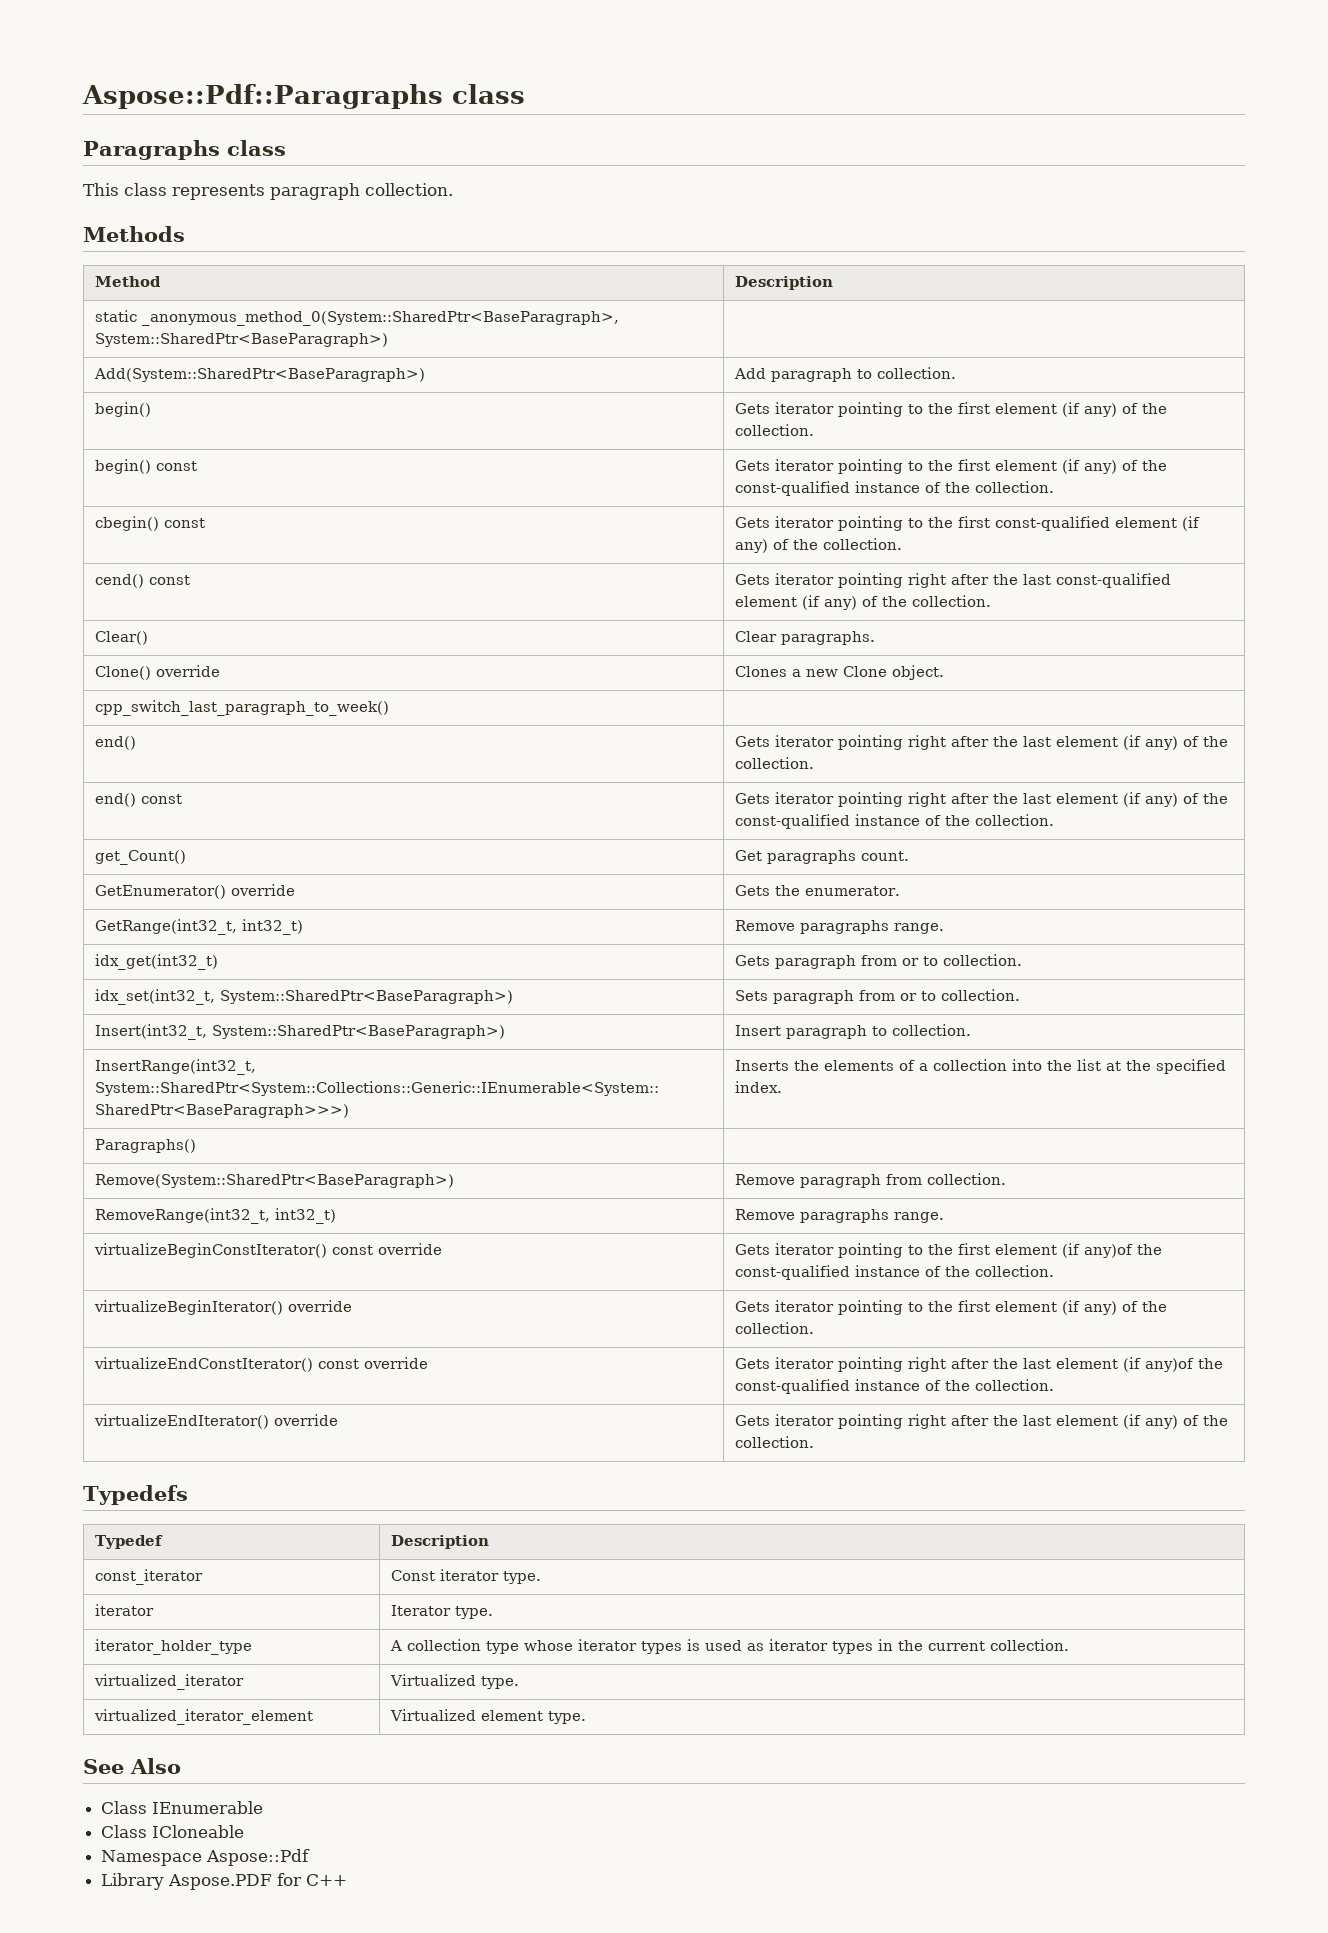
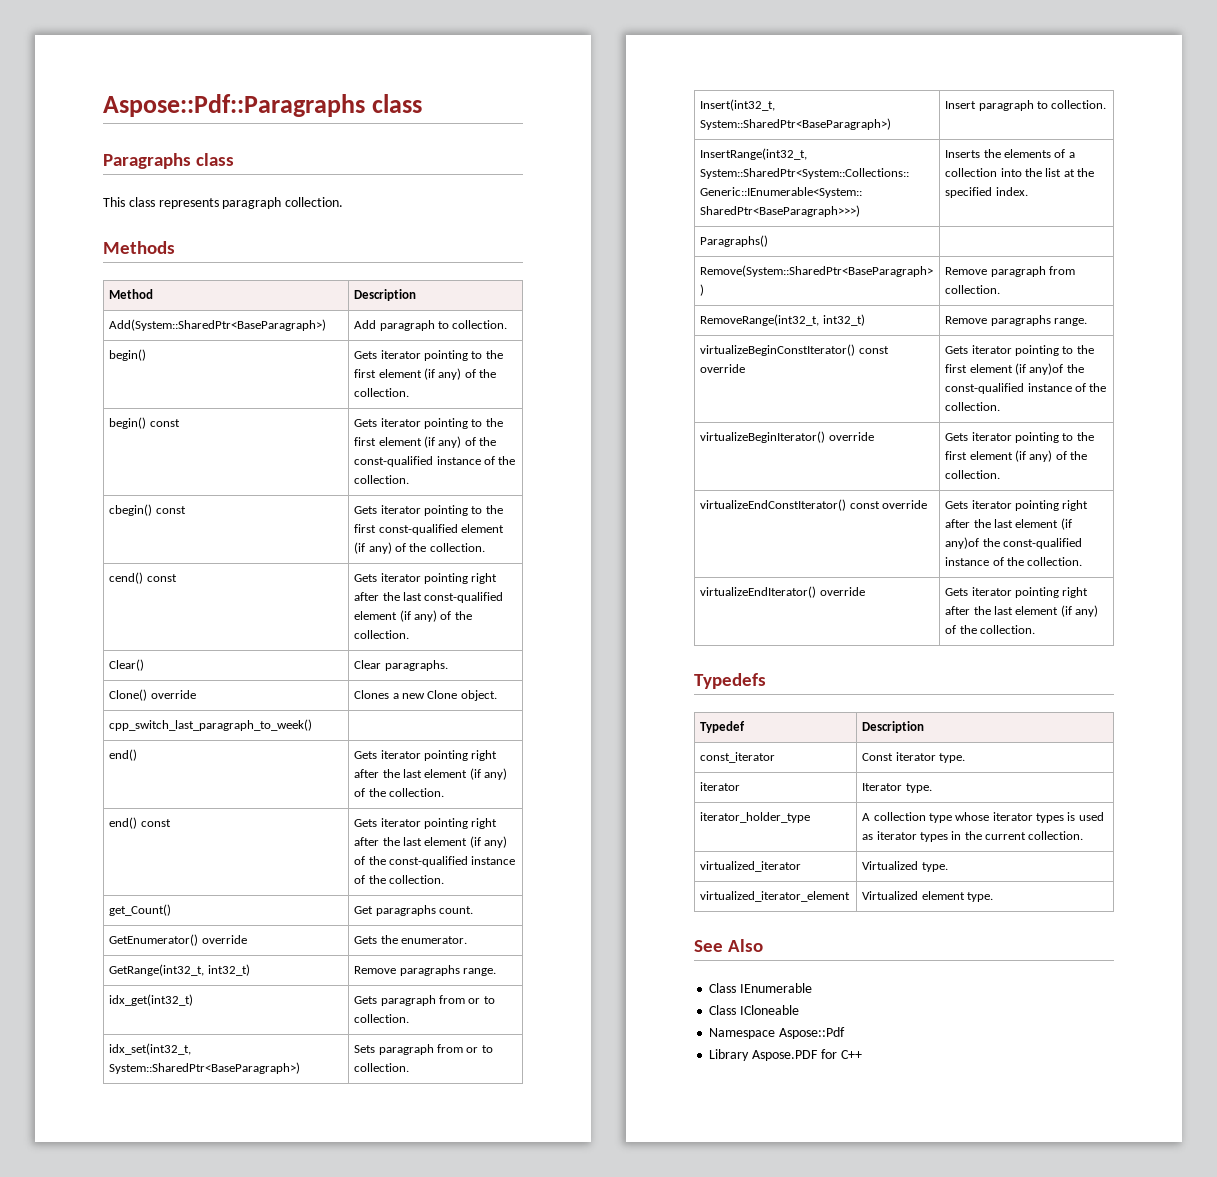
- static _anonymous_method_0(System::SharedPtr<BaseParagraph>, System::SharedPtr<BaseParagraph>) |

